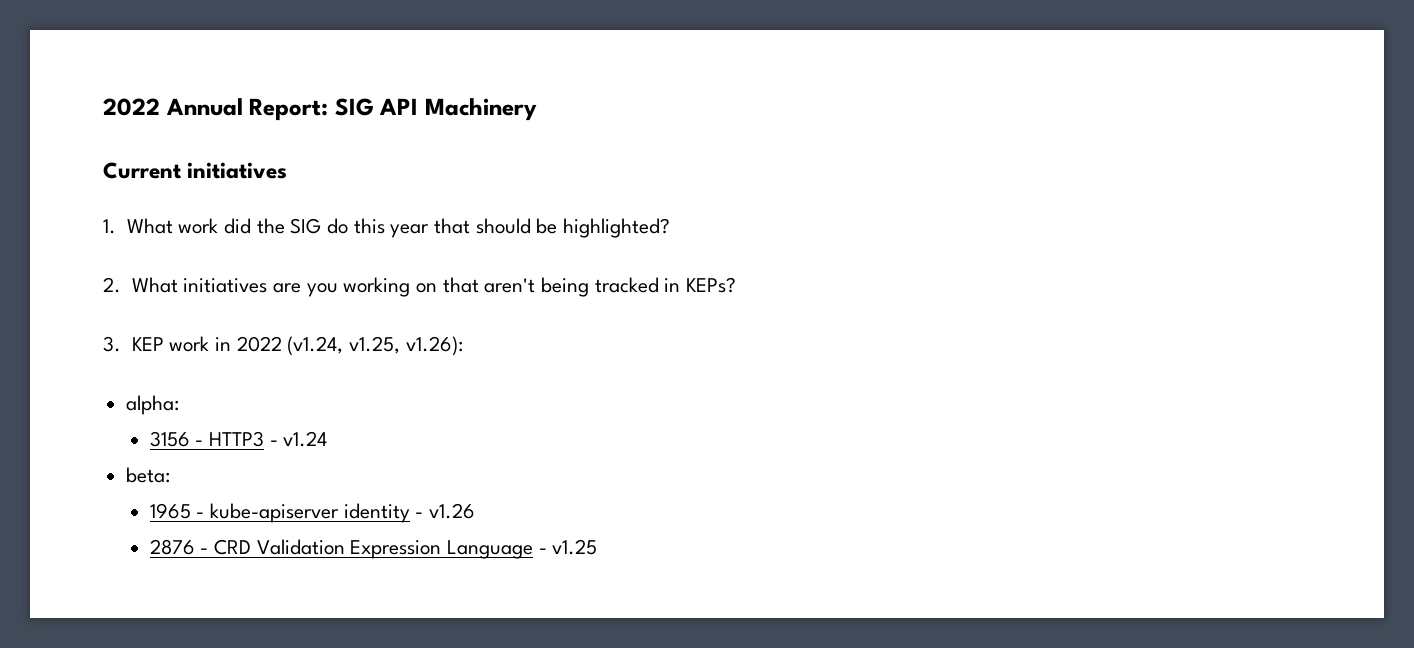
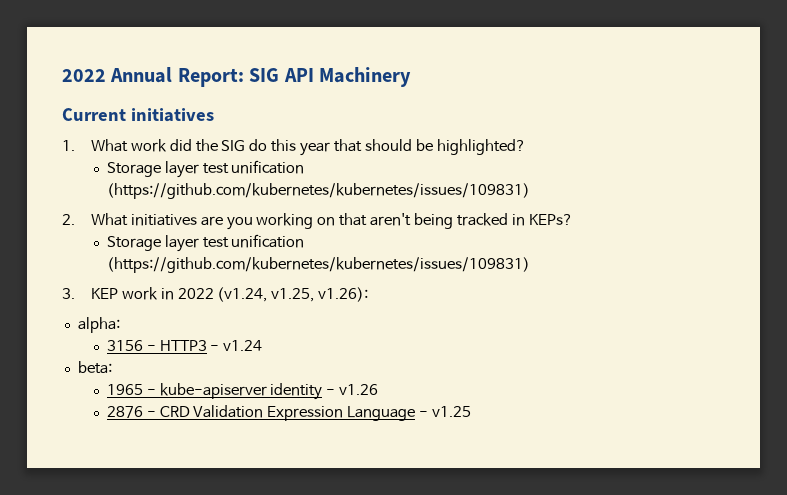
  1. What work did the SIG do this year that should be highlighted?
+ Storage layer test unification (https://github.com/kubernetes/kubernetes/issues/109831)
  2. What initiatives are you working on that aren't being tracked in KEPs?
+ Storage layer test unification (https://github.com/kubernetes/kubernetes/issues/109831)

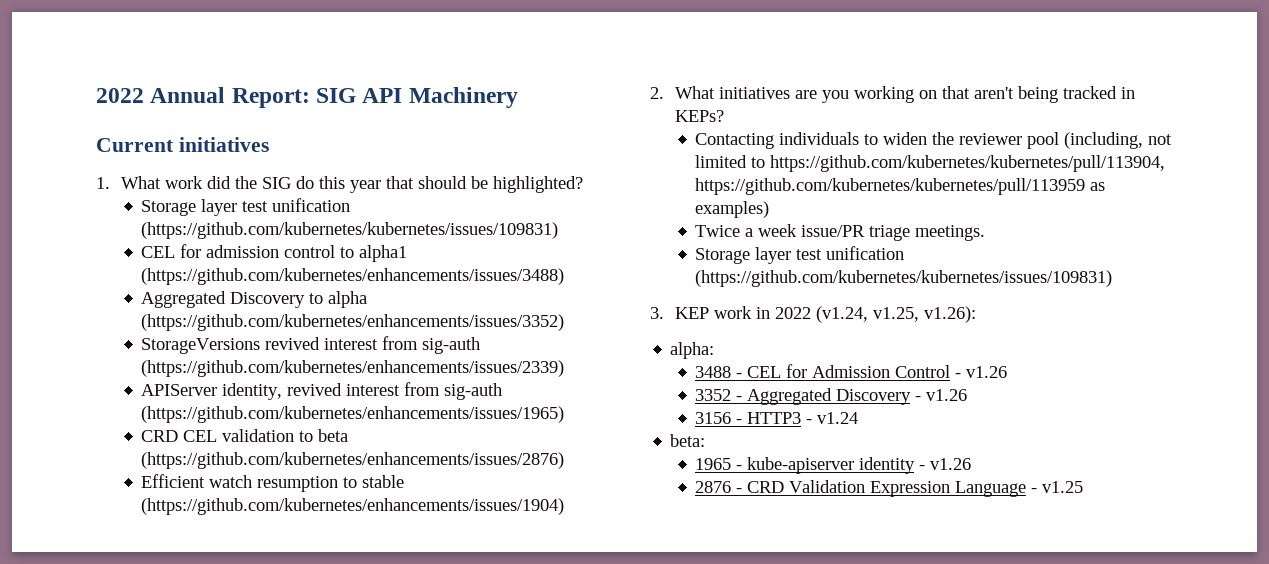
+ CEL for admission control to alpha1 (https://github.com/kubernetes/enhancements/issues/3488)
+ Aggregated Discovery to alpha (https://github.com/kubernetes/enhancements/issues/3352)
+ StorageVersions revived interest from sig-auth (https://github.com/kubernetes/enhancements/issues/2339)
+ APIServer identity, revived interest from sig-auth (https://github.com/kubernetes/enhancements/issues/1965)
+ CRD CEL validation to beta (https://github.com/kubernetes/enhancements/issues/2876)
+ Efficient watch resumption to stable (https://github.com/kubernetes/enhancements/issues/1904)
+ Contacting individuals to widen the reviewer pool (including, not limited to https://github.com/kubernetes/kubernetes/pull/113904, https://github.com/kubernetes/kubernetes/pull/113959 as examples)
+ Twice a week issue/PR triage meetings.
+ 3488 - CEL for Admission Control - v1.26
+ 3352 - Aggregated Discovery - v1.26

